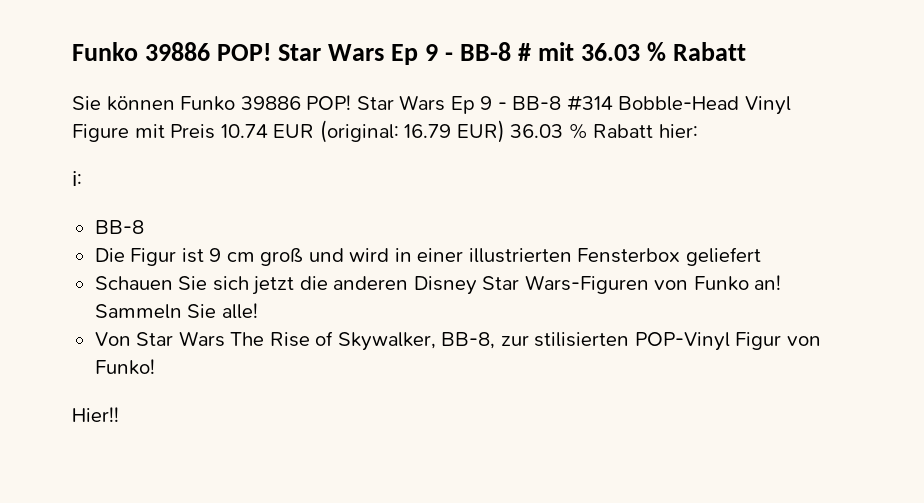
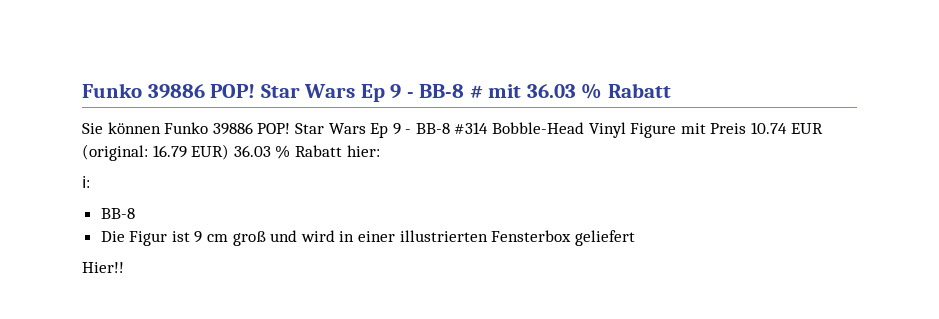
- Schauen Sie sich jetzt die anderen Disney Star Wars-Figuren von Funko an! Sammeln Sie alle!
- Von Star Wars The Rise of Skywalker, BB-8, zur stilisierten POP-Vinyl Figur von Funko!

